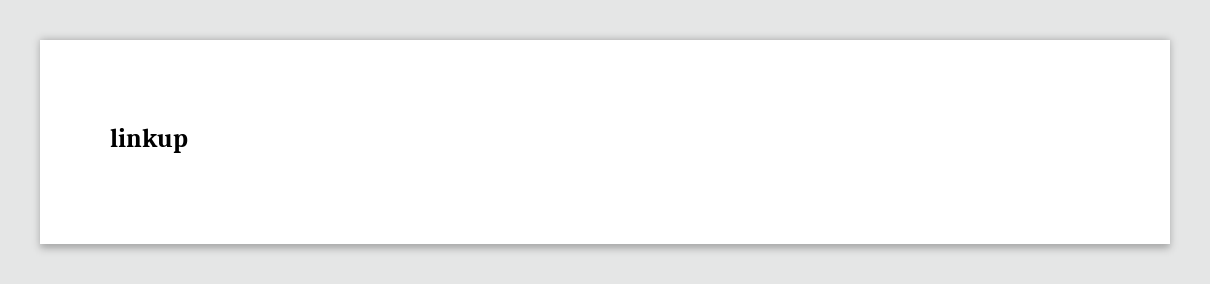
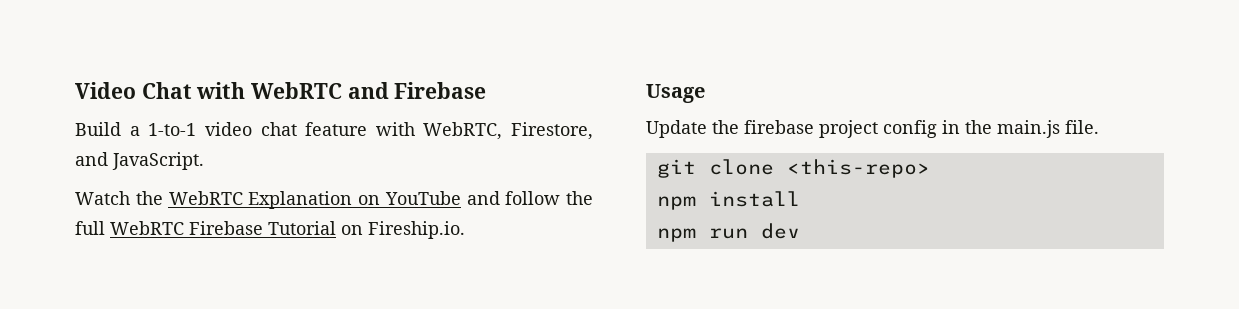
- linkup
+ Video Chat with WebRTC and Firebase
+ Build a 1-to-1 video chat feature with WebRTC, Firestore, and JavaScript.
+ Watch the WebRTC Explanation on YouTube and follow the full WebRTC Firebase Tutorial on Fireship.io.
+ Usage
+ Update the firebase project config in the main.js file.
+ git clone <this-repo>
+ npm install
+ npm run dev

